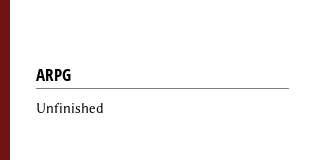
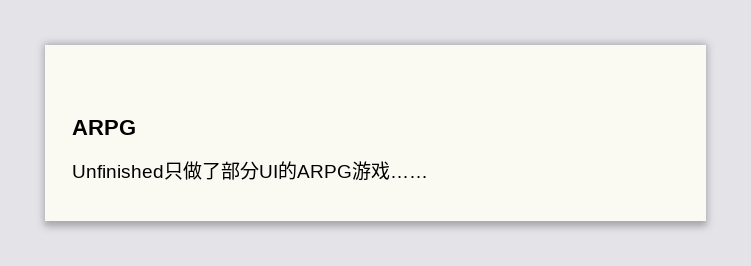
- Unfinished
+ Unfinished只做了部分UI的ARPG游戏……

